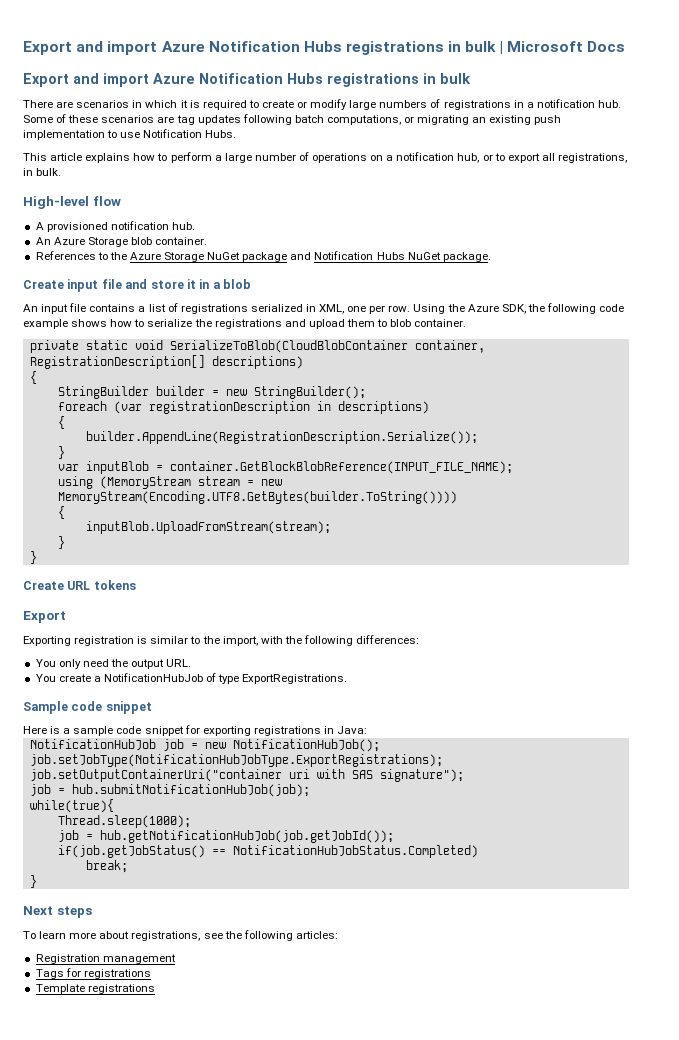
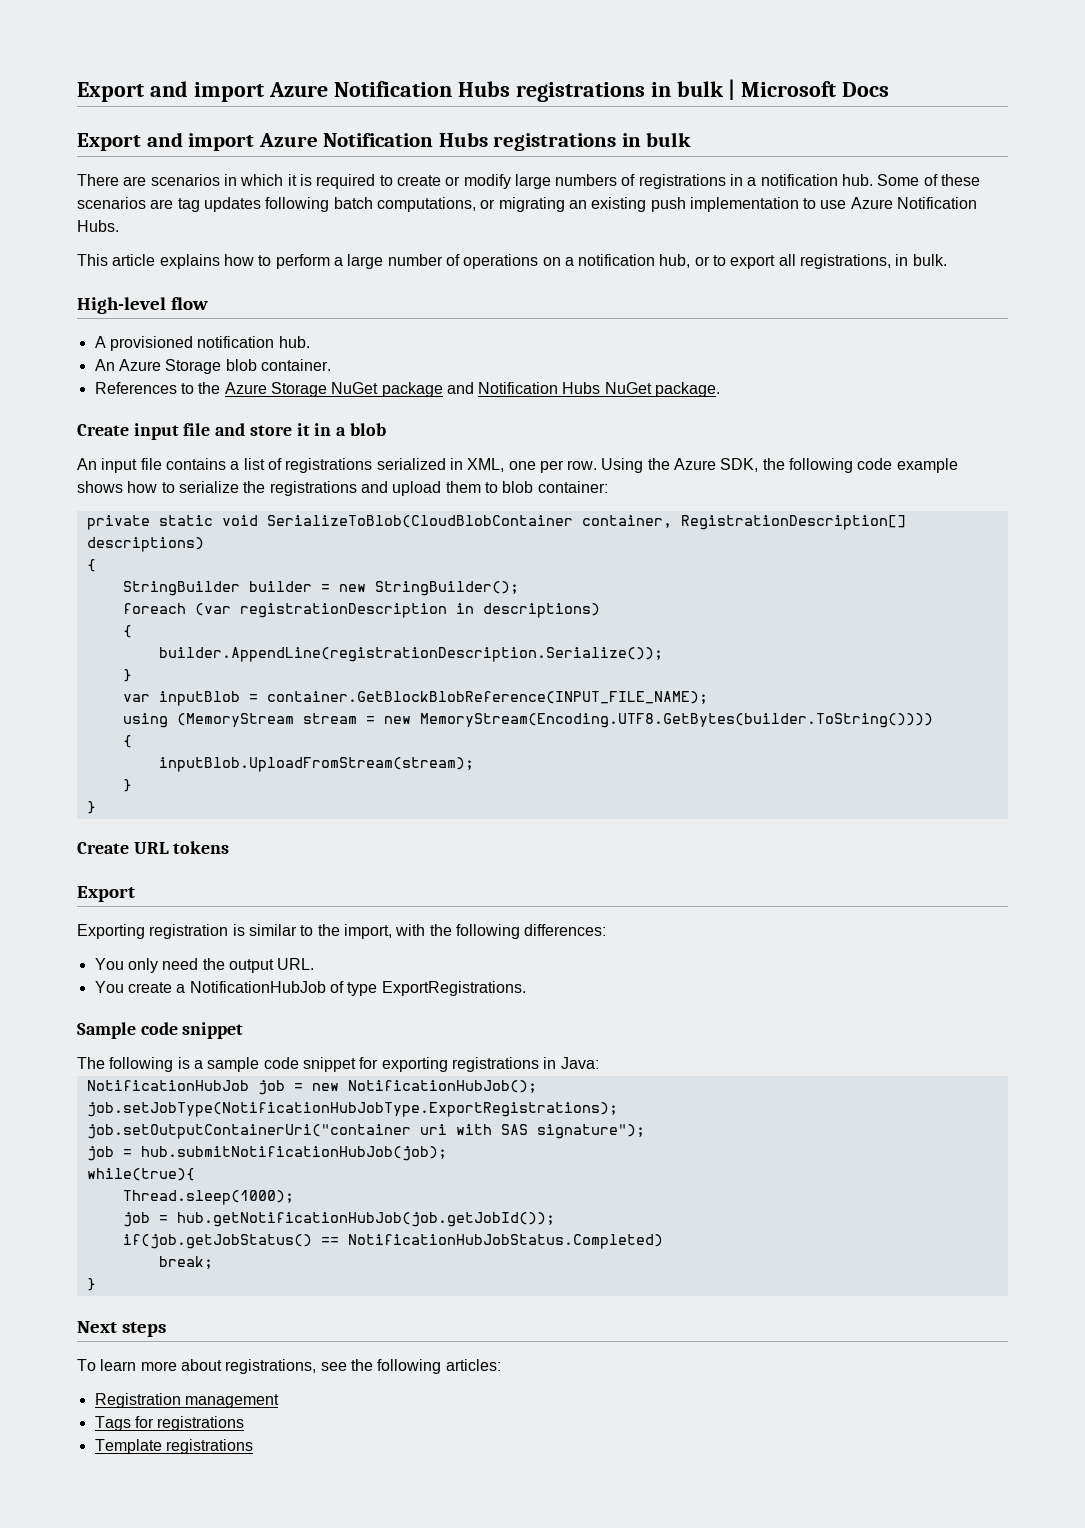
- Some of these scenarios are tag updates following batch computations, or migrating an existing push implementation to use Notification Hubs.
+ Some of these scenarios are tag updates following batch computations, or migrating an existing push implementation to use Azure Notification Hubs.
- Using the Azure SDK, the following code example shows how to serialize the registrations and upload them to blob container.
+ Using the Azure SDK, the following code example shows how to serialize the registrations and upload them to blob container:
- builder.AppendLine(RegistrationDescription.Serialize());
+ builder.AppendLine(registrationDescription.Serialize());
- Here is a sample code snippet for exporting registrations in Java:
+ The following is a sample code snippet for exporting registrations in Java:

